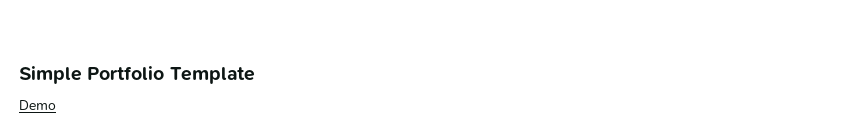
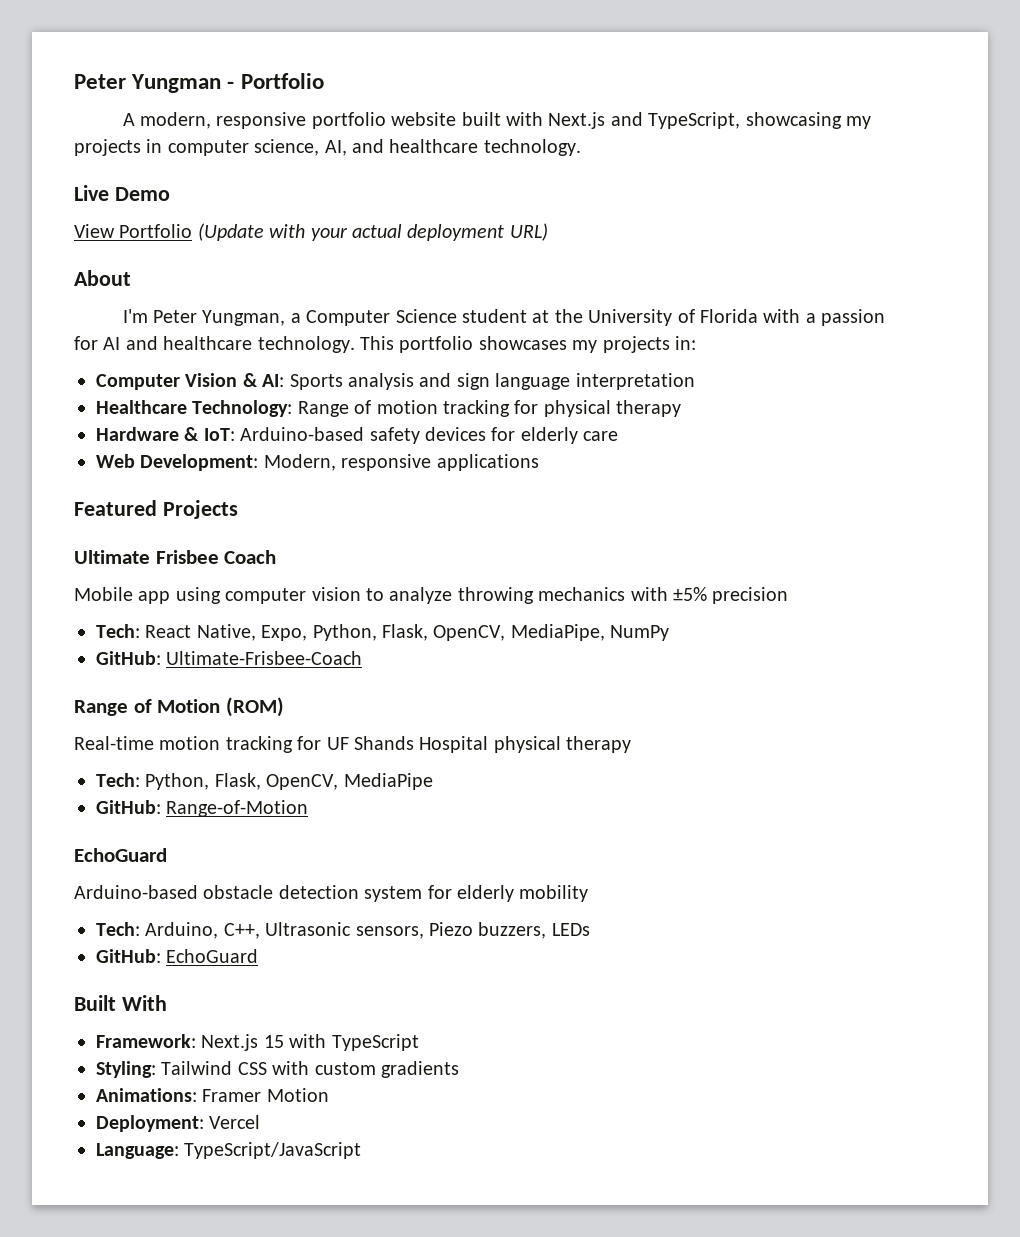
- Simple Portfolio Template
- Demo
+ Peter Yungman - Portfolio
+ A modern, responsive portfolio website built with Next.js and TypeScript, showcasing my projects in computer science, AI, and healthcare technology.
+ Live Demo
+ View Portfolio (Update with your actual deployment URL)
+ About
+ I'm Peter Yungman, a Computer Science student at the University of Florida with a passion for AI and healthcare technology. This portfolio showcases my projects in:
+ Computer Vision & AI: Sports analysis and sign language interpretation
+ Healthcare Technology: Range of motion tracking for physical therapy
+ Hardware & IoT: Arduino-based safety devices for elderly care
+ Web Development: Modern, responsive applications
+ Featured Projects
+ Ultimate Frisbee Coach
+ Mobile app using computer vision to analyze throwing mechanics with ±5% precision
+ Tech: React Native, Expo, Python, Flask, OpenCV, MediaPipe, NumPy
+ GitHub: Ultimate-Frisbee-Coach
+ Range of Motion (ROM)
+ Real-time motion tracking for UF Shands Hospital physical therapy
+ Tech: Python, Flask, OpenCV, MediaPipe
+ GitHub: Range-of-Motion
+ EchoGuard
+ Arduino-based obstacle detection system for elderly mobility
+ Tech: Arduino, C++, Ultrasonic sensors, Piezo buzzers, LEDs
+ GitHub: EchoGuard
+ Built With
+ Framework: Next.js 15 with TypeScript
+ Styling: Tailwind CSS with custom gradients
+ Animations: Framer Motion
+ Deployment: Vercel
+ Language: TypeScript/JavaScript

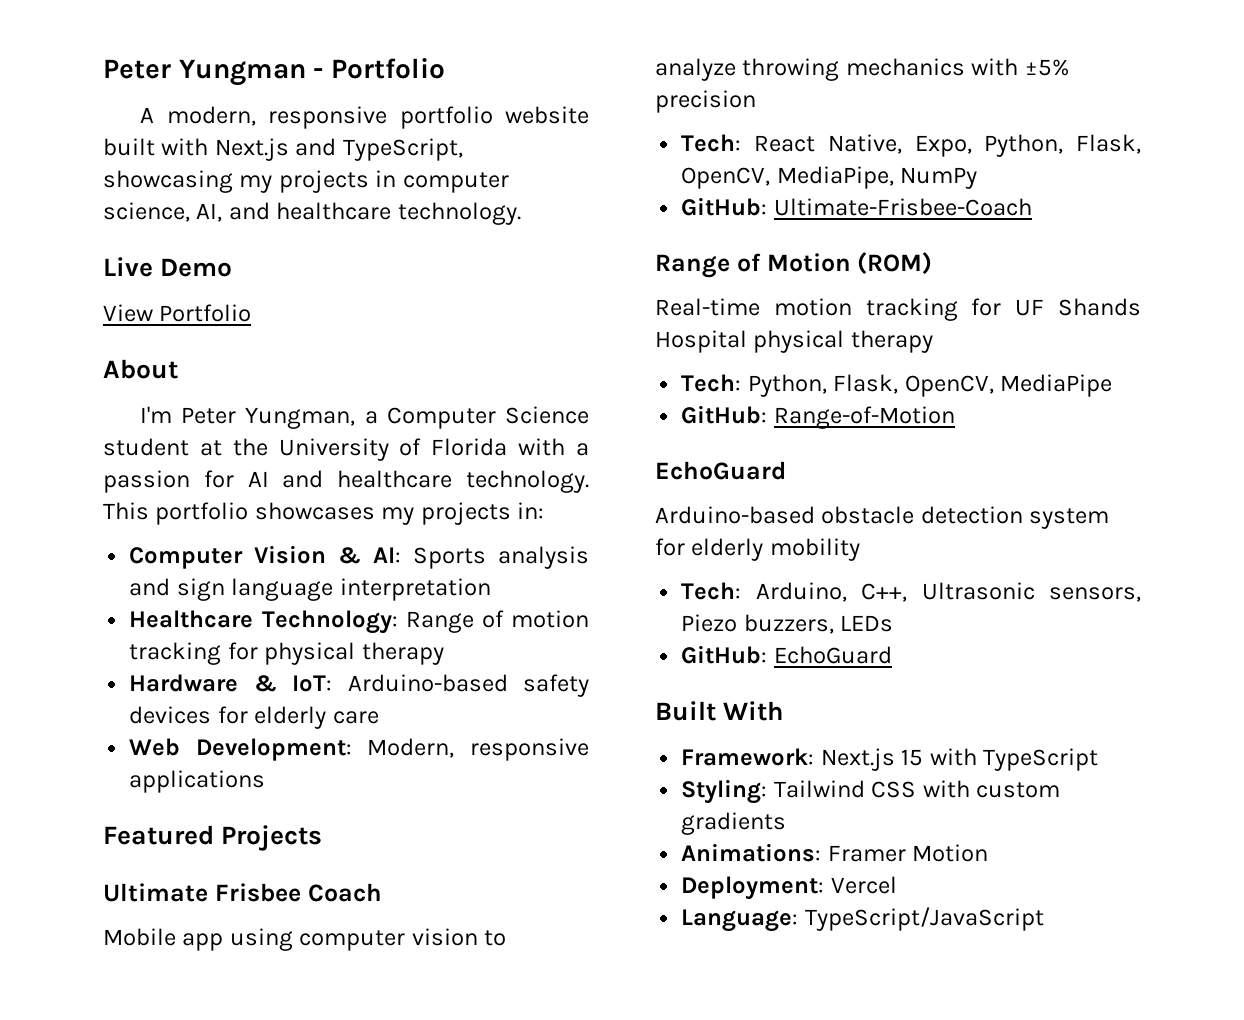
- View Portfolio (Update with your actual deployment URL)
+ View Portfolio

